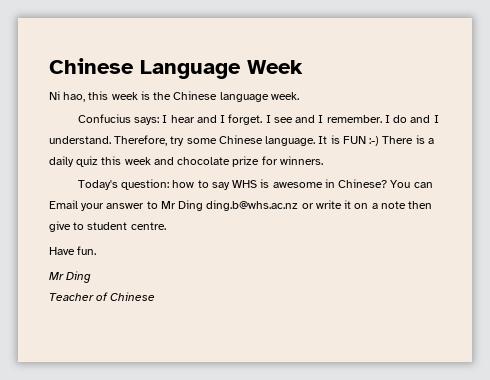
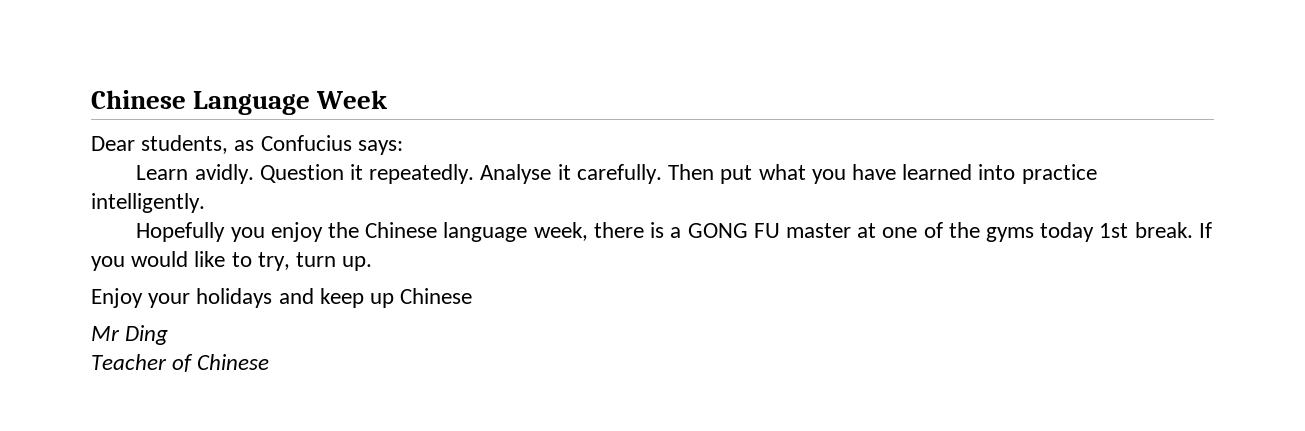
- Ni hao, this week is the Chinese language week.
- Confucius says: I hear and I forget. I see and I remember. I do and I understand. Therefore, try some Chinese language. It is FUN :-) There is a daily quiz this week and chocolate prize for winners.
- Today's question: how to say WHS is awesome in Chinese? You can Email your answer to Mr Ding ding.b@whs.ac.nz or write it on a note then give to student centre.
- Have fun.
+ Dear students, as Confucius says:
+ Learn avidly. Question it repeatedly. Analyse it carefully. Then put what you have learned into practice intelligently.
+ Hopefully you enjoy the Chinese language week, there is a GONG FU master at one of the gyms today 1st break. If you would like to try, turn up.
+ Enjoy your holidays and keep up Chinese

